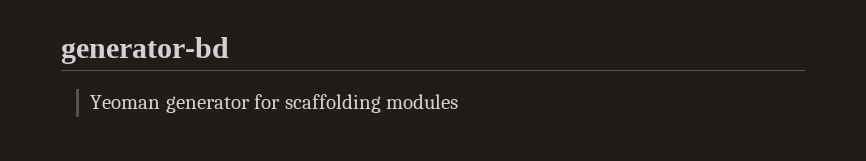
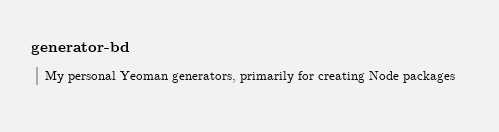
- Yeoman generator for scaffolding modules
+ My personal Yeoman generators, primarily for creating Node packages

